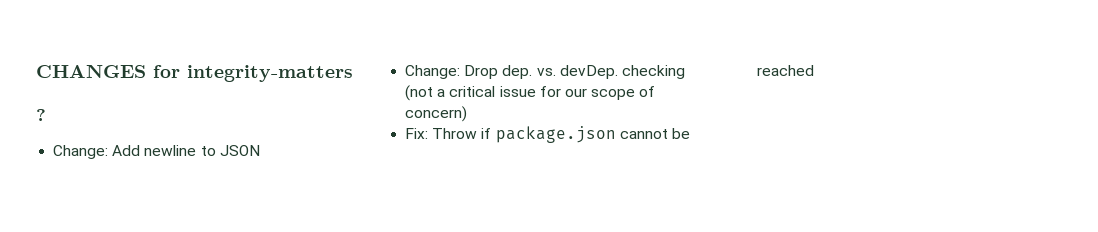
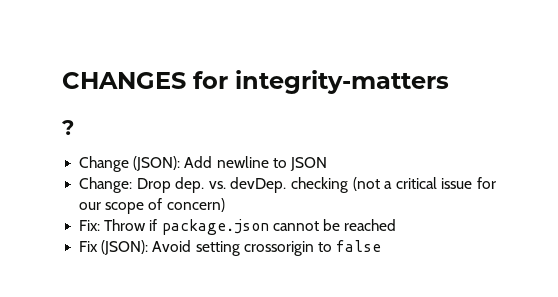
- Change: Add newline to JSON
+ Change (JSON): Add newline to JSON
+ Fix (JSON): Avoid setting crossorigin to false

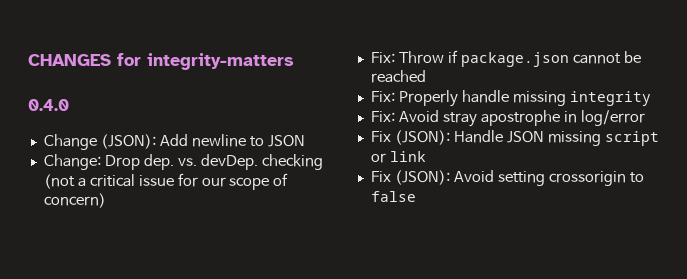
- ?
+ 0.4.0
+ Fix: Properly handle missing integrity
+ Fix: Avoid stray apostrophe in log/error
+ Fix (JSON): Handle JSON missing script or link

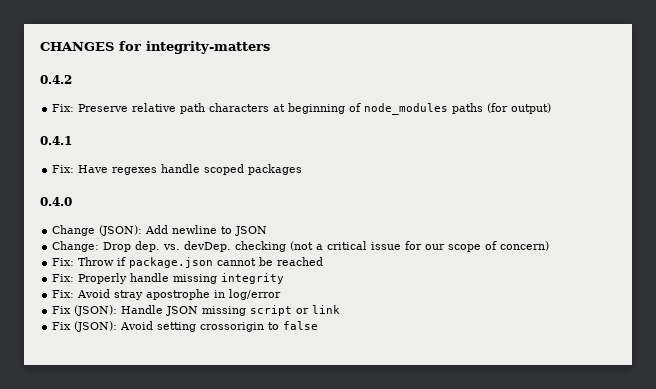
+ 0.4.2
+ Fix: Preserve relative path characters at beginning of node_modules paths (for output)
+ 0.4.1
+ Fix: Have regexes handle scoped packages

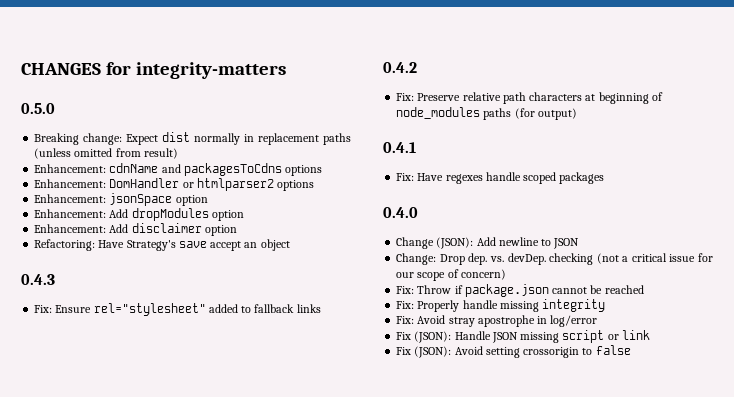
+ 0.5.0
+ Breaking change: Expect dist normally in replacement paths (unless omitted from result)
+ Enhancement: cdnName and packagesToCdns options
+ Enhancement: DomHandler or htmlparser2 options
+ Enhancement: jsonSpace option
+ Enhancement: Add dropModules option
+ Enhancement: Add disclaimer option
+ Refactoring: Have Strategy's save accept an object
+ 0.4.3
+ Fix: Ensure rel="stylesheet" added to fallback links

